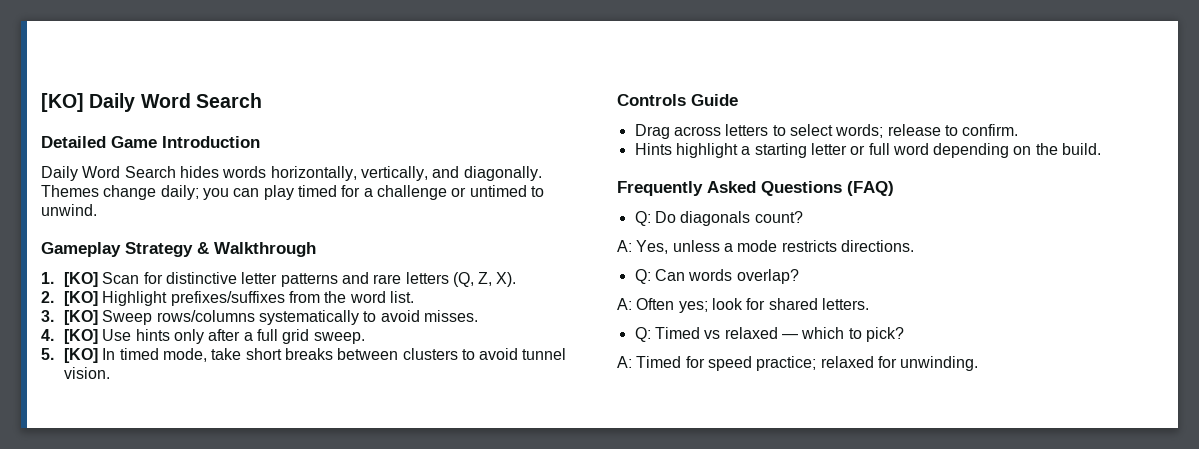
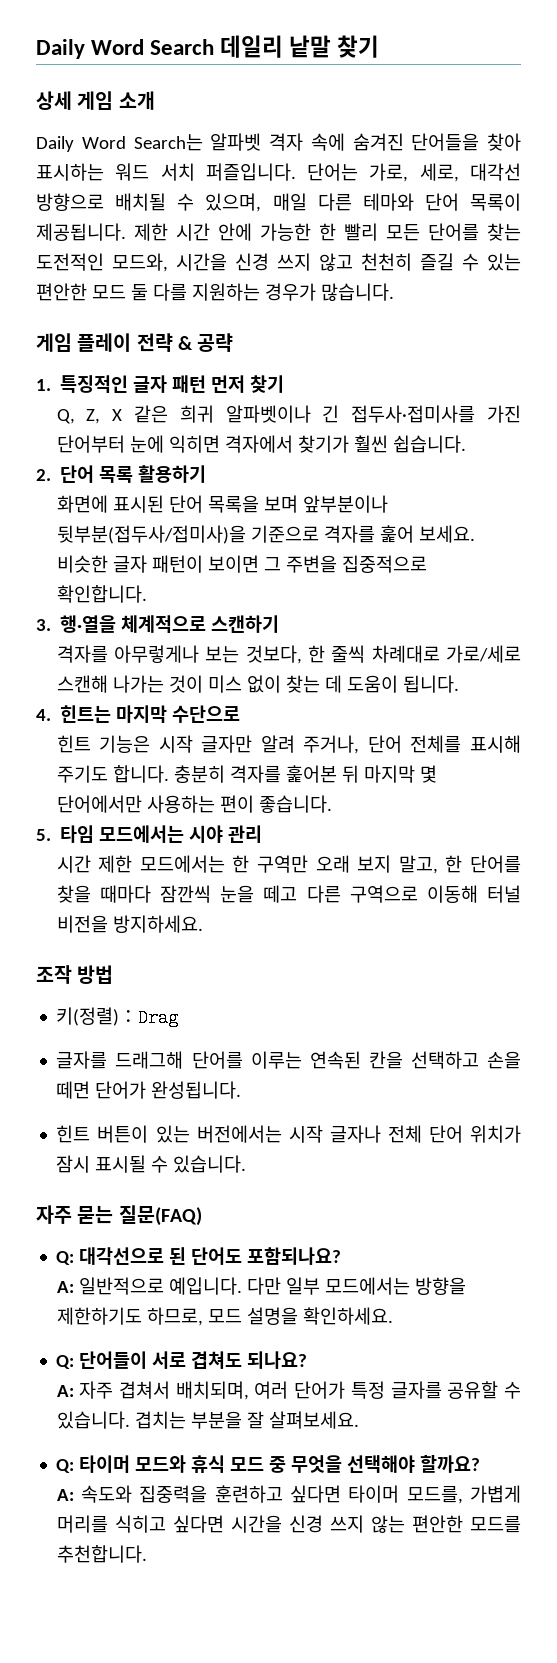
- [KO] Daily Word Search
- Detailed Game Introduction
- Daily Word Search hides words horizontally, vertically, and diagonally. Themes change daily; you can play timed for a challenge or untimed to unwind.
- Gameplay Strategy & Walkthrough
- 1. [KO] Scan for distinctive letter patterns and rare letters (Q, Z, X).
- 2. [KO] Highlight prefixes/suffixes from the word list.
- 3. [KO] Sweep rows/columns systematically to avoid misses.
- 4. [KO] Use hints only after a full grid sweep.
- 5. [KO] In timed mode, take short breaks between clusters to avoid tunnel vision.
- Controls Guide
- Drag across letters to select words; release to confirm.
- Hints highlight a starting letter or full word depending on the build.
- Frequently Asked Questions (FAQ)
- Q: Do diagonals count?
- A: Yes, unless a mode restricts directions.
- Q: Can words overlap?
- A: Often yes; look for shared letters.
- Q: Timed vs relaxed — which to pick?
- A: Timed for speed practice; relaxed for unwinding.
+ Daily Word Search 데일리 낱말 찾기
+ 상세 게임 소개
+ Daily Word Search는 알파벳 격자 속에 숨겨진 단어들을 찾아 표시하는 워드 서치 퍼즐입니다. 단어는 가로, 세로, 대각선 방향으로 배치될 수 있으며, 매일 다른 테마와 단어 목록이 제공됩니다. 제한 시간 안에 가능한 한 빨리 모든 단어를 찾는 도전적인 모드와, 시간을 신경 쓰지 않고 천천히 즐길 수 있는 편안한 모드 둘 다를 지원하는 경우가 많습니다.
+ 게임 플레이 전략 & 공략
+ 1. 특징적인 글자 패턴 먼저 찾기
+ Q, Z, X 같은 희귀 알파벳이나 긴 접두사·접미사를 가진 단어부터 눈에 익히면 격자에서 찾기가 훨씬 쉽습니다.
+ 2. 단어 목록 활용하기
+ 화면에 표시된 단어 목록을 보며 앞부분이나 뒷부분(접두사/접미사)을 기준으로 격자를 훑어 보세요. 비슷한 글자 패턴이 보이면 그 주변을 집중적으로 확인합니다.
+ 3. 행·열을 체계적으로 스캔하기
+ 격자를 아무렇게나 보는 것보다, 한 줄씩 차례대로 가로/세로 스캔해 나가는 것이 미스 없이 찾는 데 도움이 됩니다.
+ 4. 힌트는 마지막 수단으로
+ 힌트 기능은 시작 글자만 알려 주거나, 단어 전체를 표시해 주기도 합니다. 충분히 격자를 훑어본 뒤 마지막 몇 단어에서만 사용하는 편이 좋습니다.
+ 5. 타임 모드에서는 시야 관리
+ 시간 제한 모드에서는 한 구역만 오래 보지 말고, 한 단어를 찾을 때마다 잠깐씩 눈을 떼고 다른 구역으로 이동해 터널 비전을 방지하세요.
+ 조작 방법
+ 키(정렬)：Drag
+ 글자를 드래그해 단어를 이루는 연속된 칸을 선택하고 손을 떼면 단어가 완성됩니다.
+ 힌트 버튼이 있는 버전에서는 시작 글자나 전체 단어 위치가 잠시 표시될 수 있습니다.
+ 자주 묻는 질문(FAQ)
+ Q: 대각선으로 된 단어도 포함되나요?
+ A: 일반적으로 예입니다. 다만 일부 모드에서는 방향을 제한하기도 하므로, 모드 설명을 확인하세요.
+ Q: 단어들이 서로 겹쳐도 되나요?
+ A: 자주 겹쳐서 배치되며, 여러 단어가 특정 글자를 공유할 수 있습니다. 겹치는 부분을 잘 살펴보세요.
+ Q: 타이머 모드와 휴식 모드 중 무엇을 선택해야 할까요?
+ A: 속도와 집중력을 훈련하고 싶다면 타이머 모드를, 가볍게 머리를 식히고 싶다면 시간을 신경 쓰지 않는 편안한 모드를 추천합니다.

